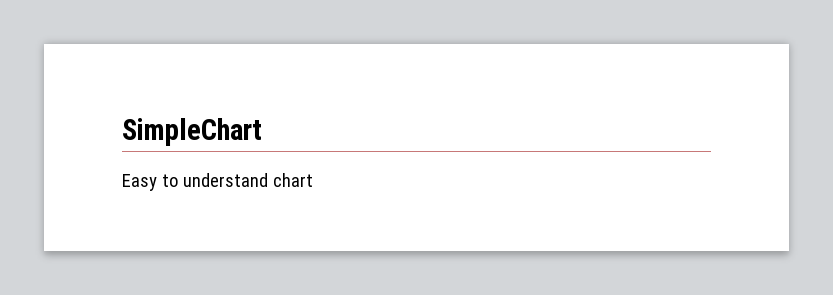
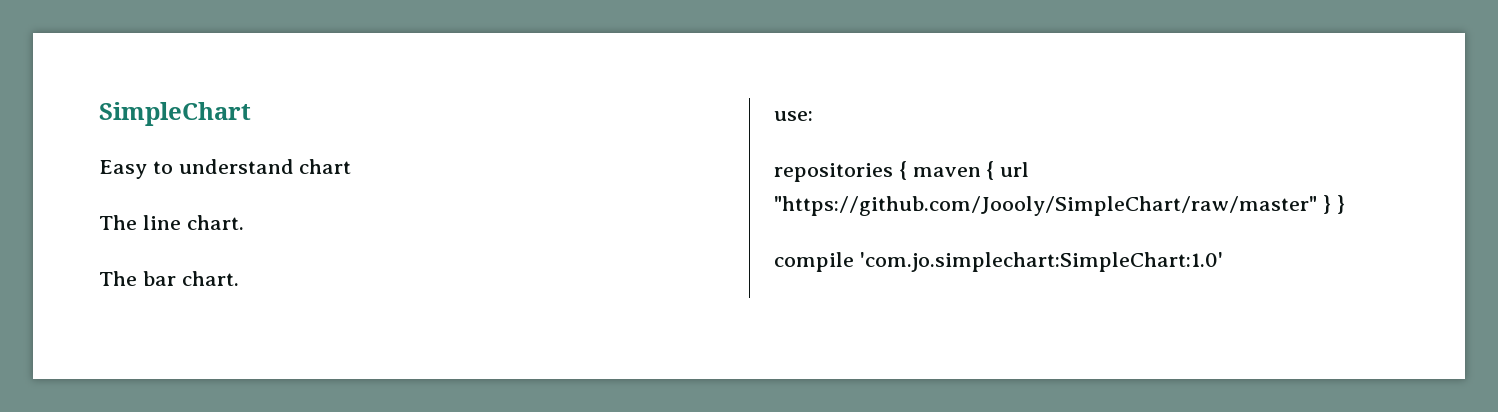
+ The line chart.
+ The bar chart.
+ use:
+ repositories { maven { url "https://github.com/Joooly/SimpleChart/raw/master" } }
+ compile 'com.jo.simplechart:SimpleChart:1.0'

